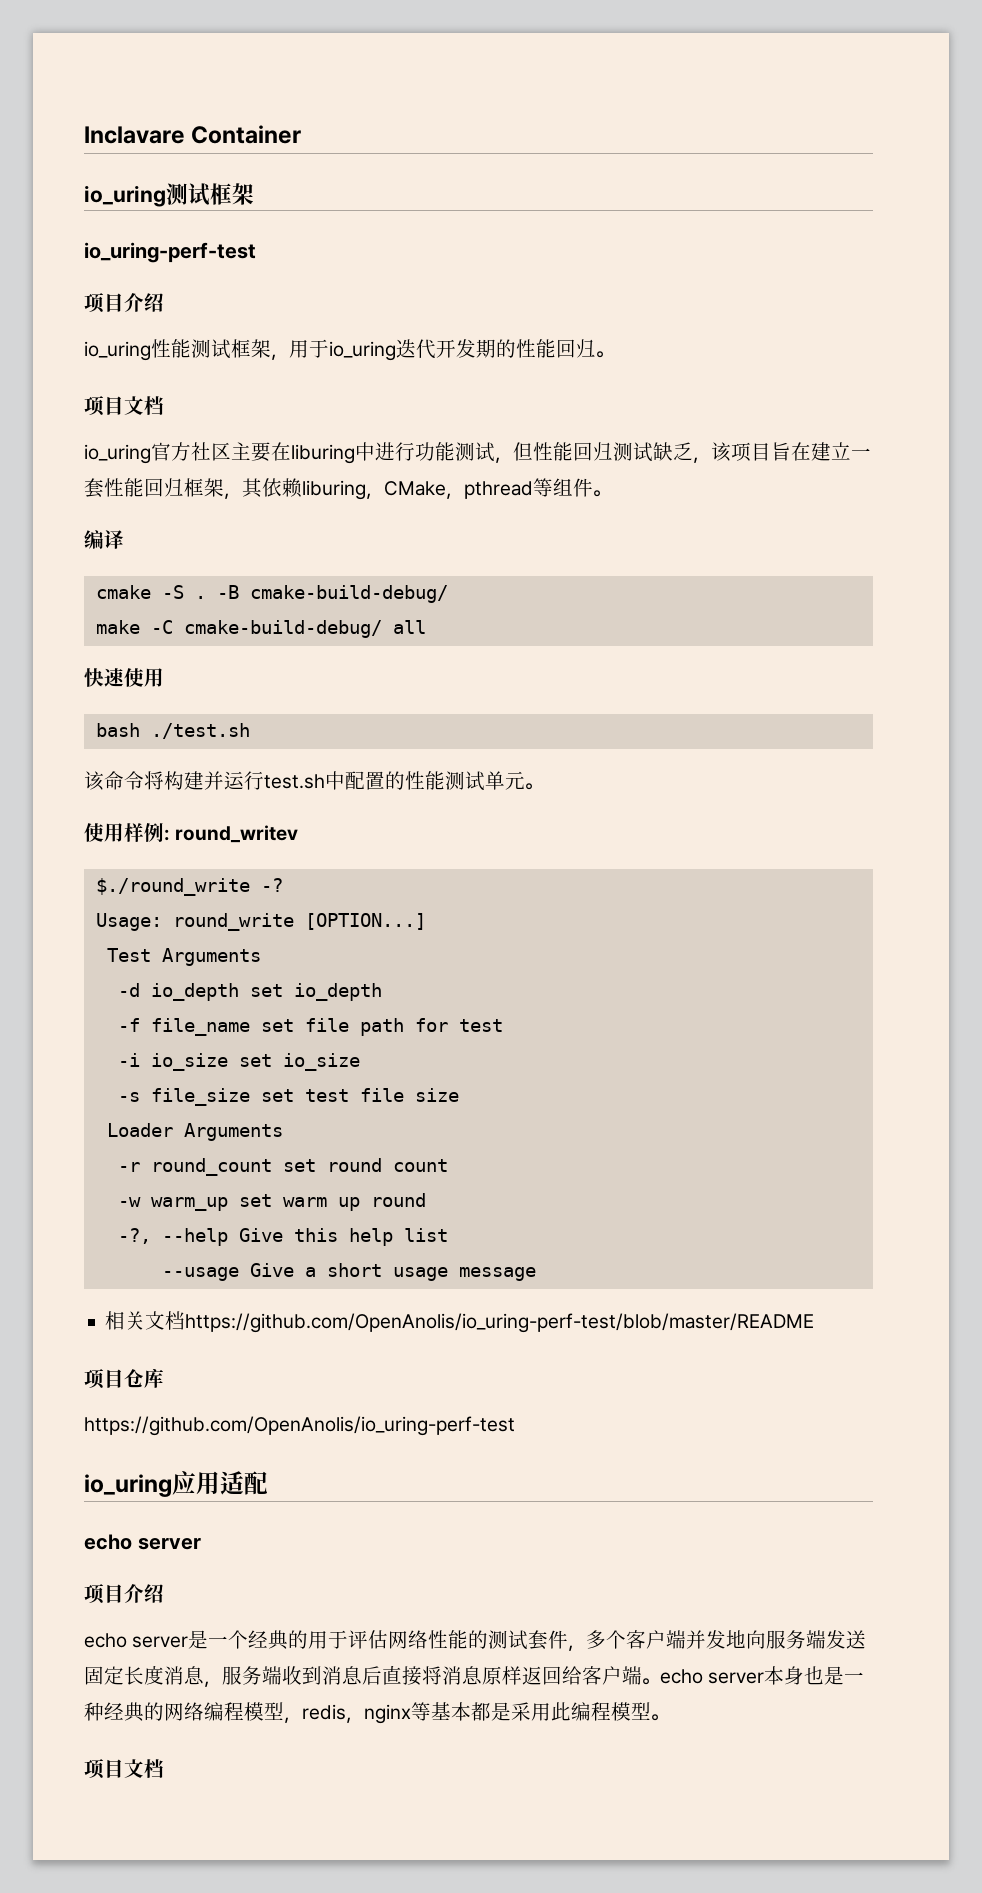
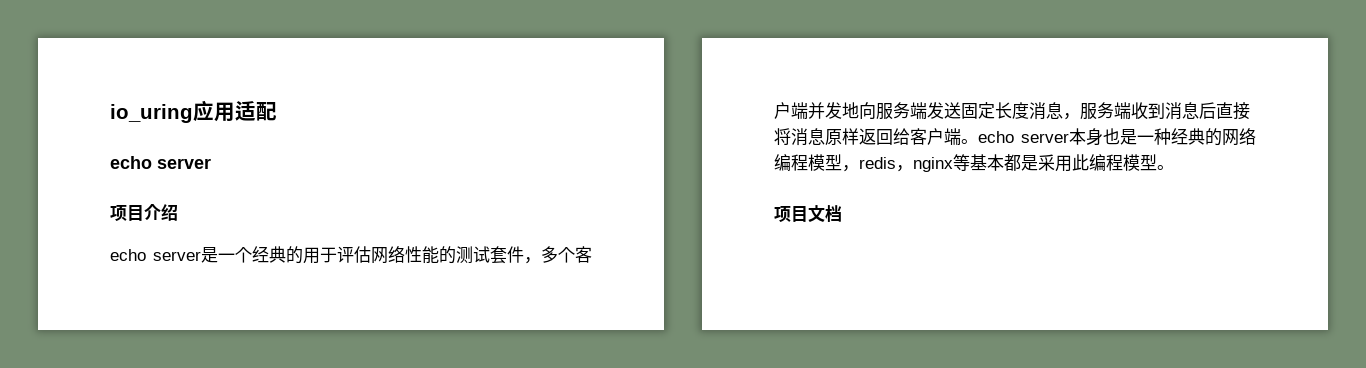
- Inclavare Container
- io_uring测试框架
- io_uring-perf-test
- 项目介绍
- io_uring性能测试框架，用于io_uring迭代开发期的性能回归。
- 项目文档
- io_uring官方社区主要在liburing中进行功能测试，但性能回归测试缺乏，该项目旨在建立一套性能回归框架，其依赖liburing，CMake，pthread等组件。
- 编译
- cmake -S . -B cmake-build-debug/
- make -C cmake-build-debug/ all
- 快速使用
- bash ./test.sh
- 该命令将构建并运行test.sh中配置的性能测试单元。
- 使用样例: round_writev
- $./round_write -?
- Usage: round_write [OPTION...]
- Test Arguments
- -d io_depth set io_depth
- -f file_name set file path for test
- -i io_size set io_size
- -s file_size set test file size
- Loader Arguments
- -r round_count set round count
- -w warm_up set warm up round
- -?, --help Give this help list
- --usage Give a short usage message
- 相关文档https://github.com/OpenAnolis/io_uring-perf-test/blob/master/README
- 项目仓库
- https://github.com/OpenAnolis/io_uring-perf-test

